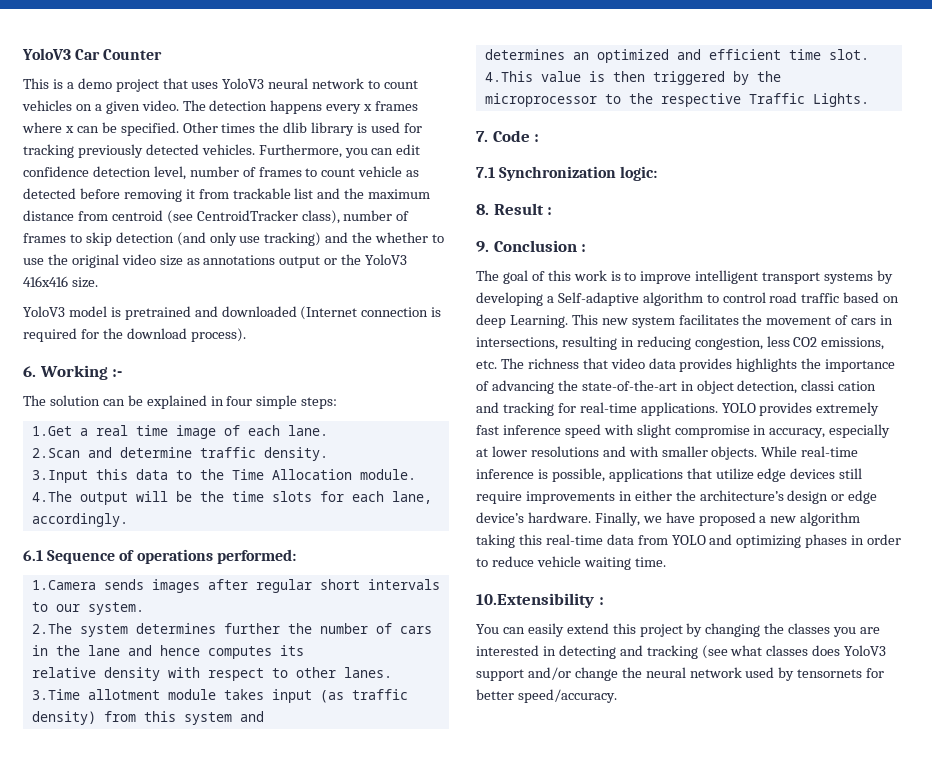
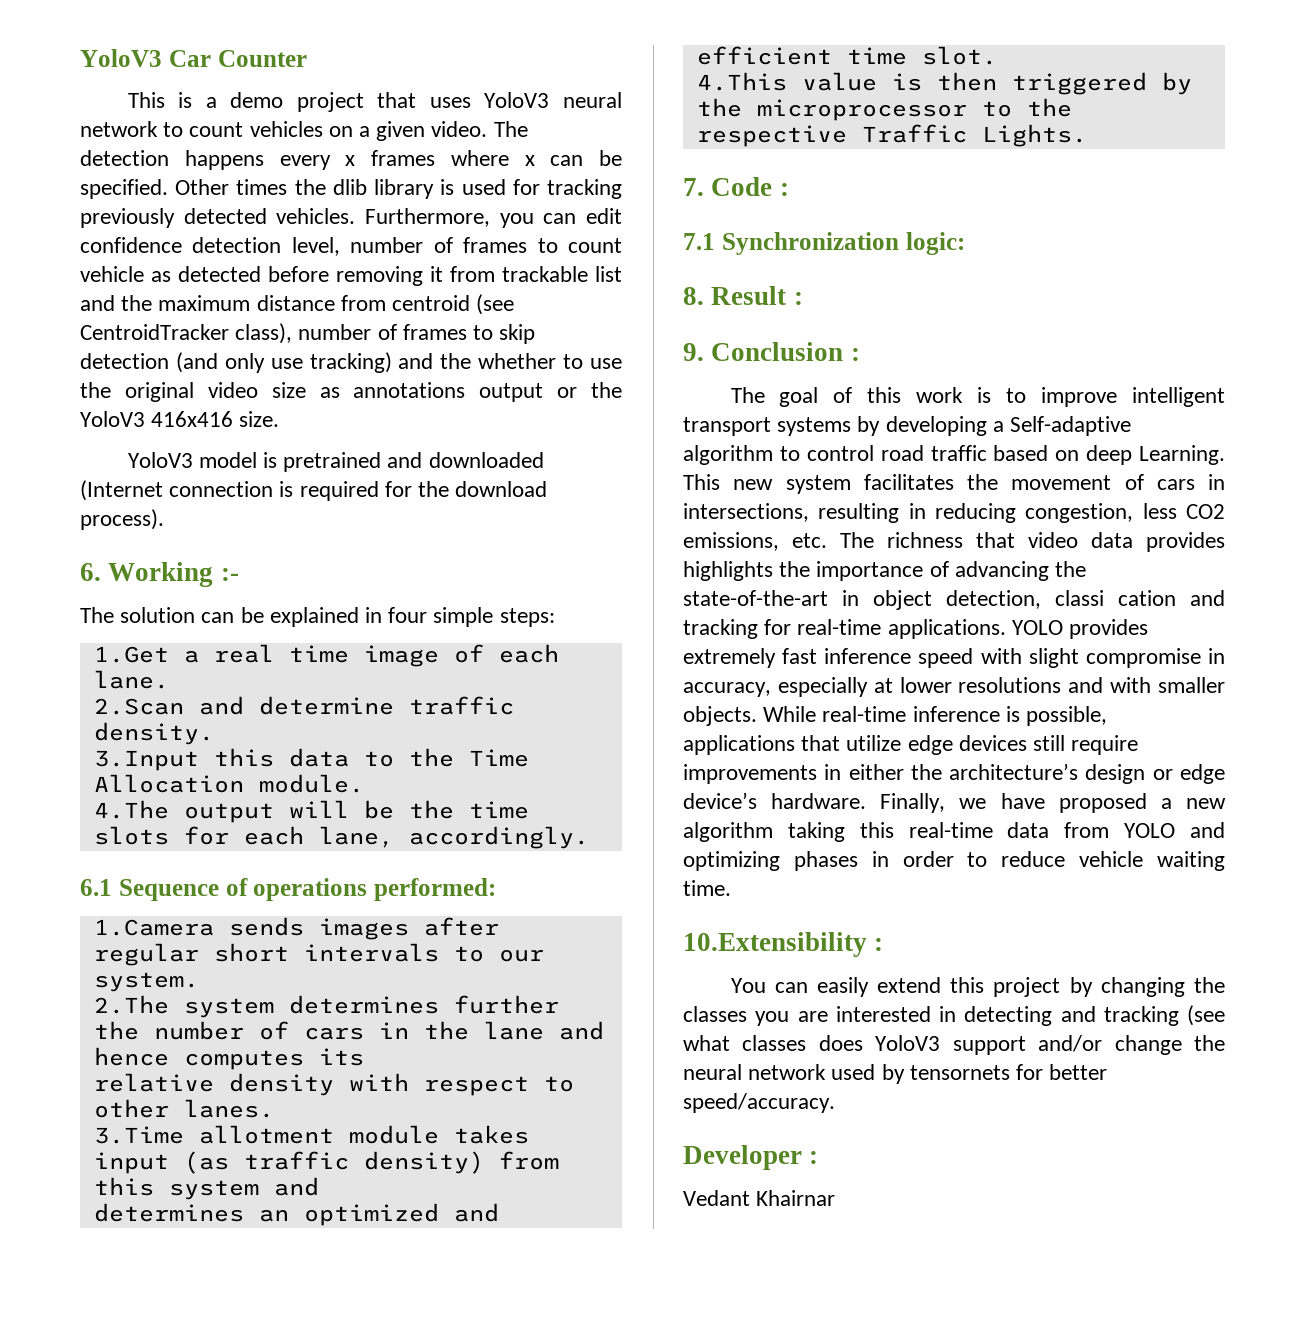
+ Developer :
+ Vedant Khairnar

